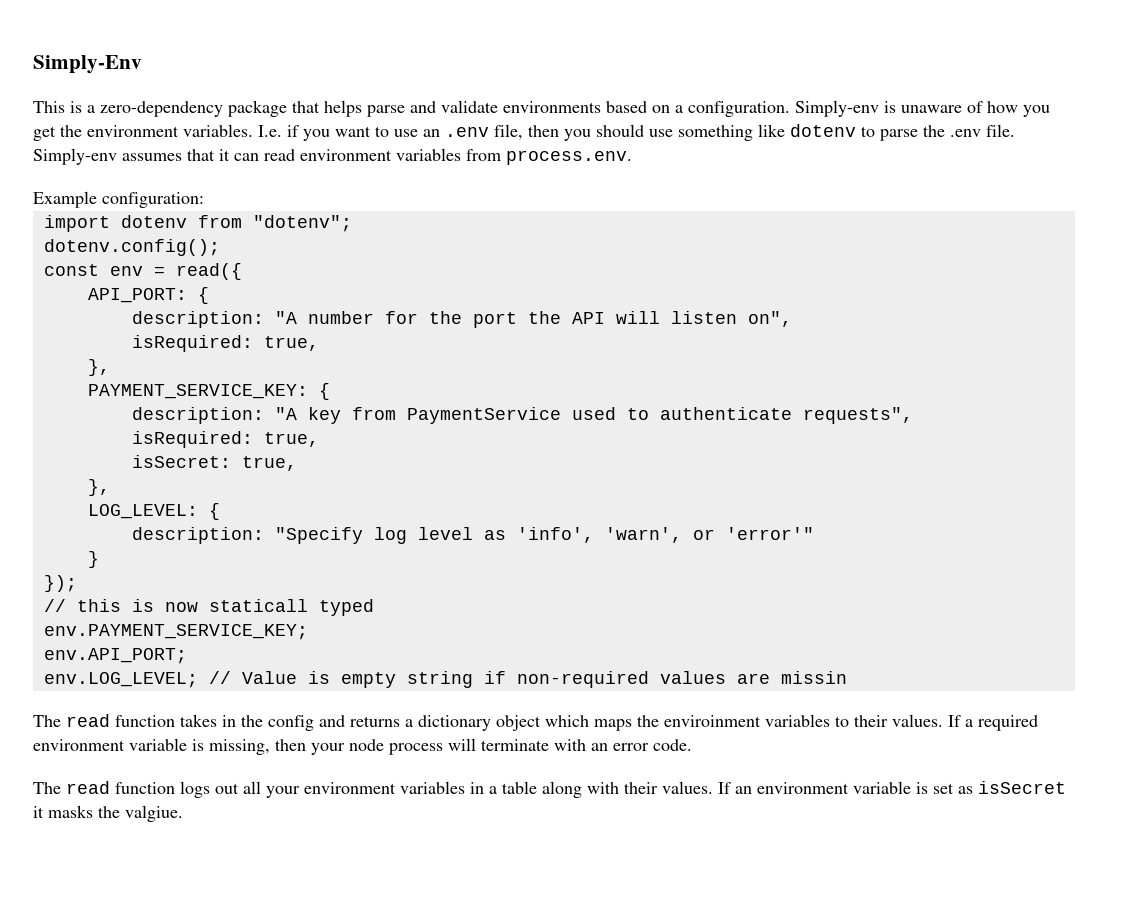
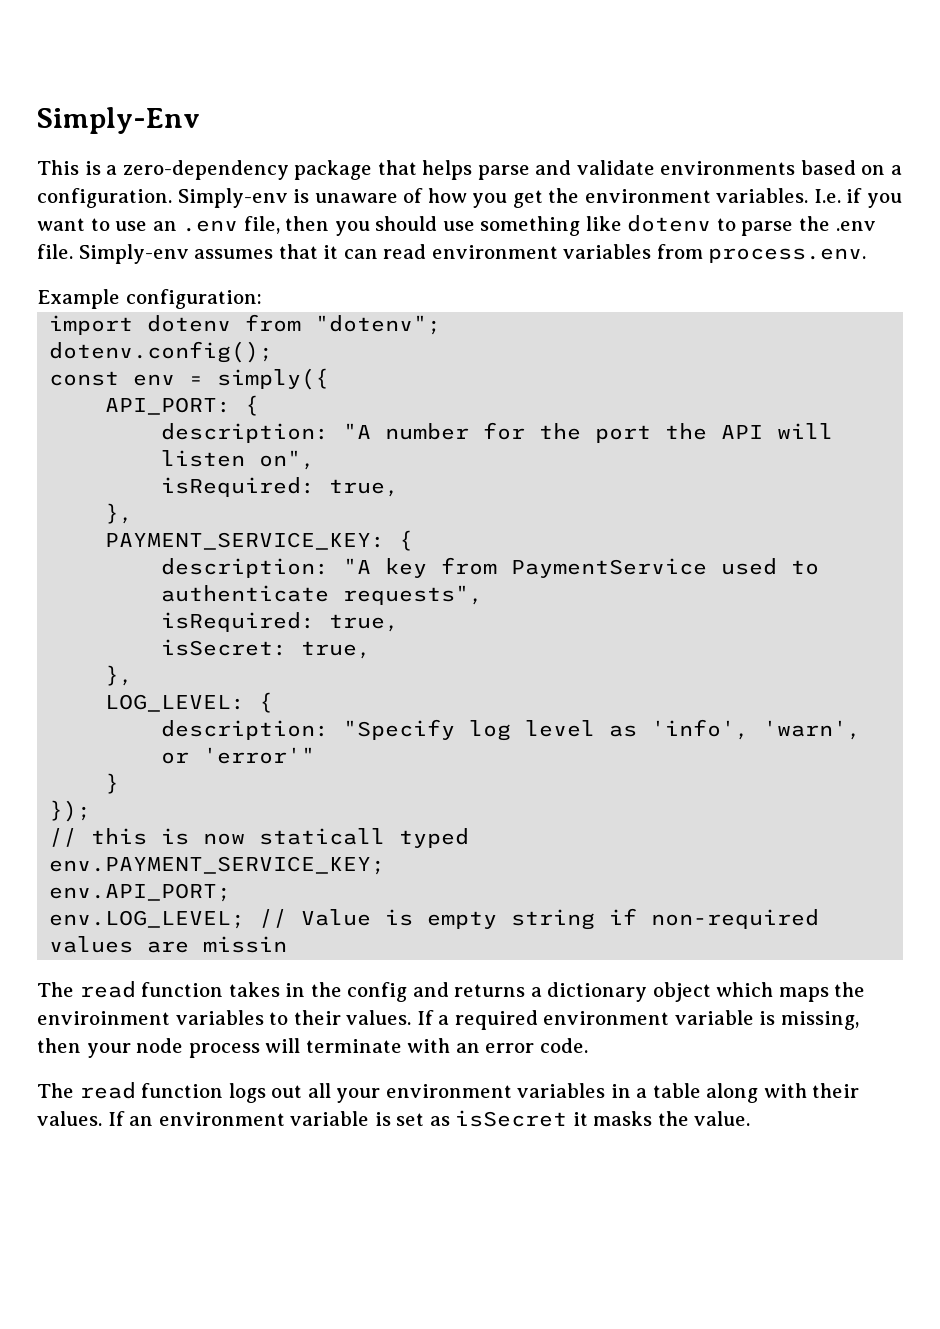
- const env = read({
+ const env = simply({
- If an environment variable is set as isSecret it masks the valgiue.
+ If an environment variable is set as isSecret it masks the value.

